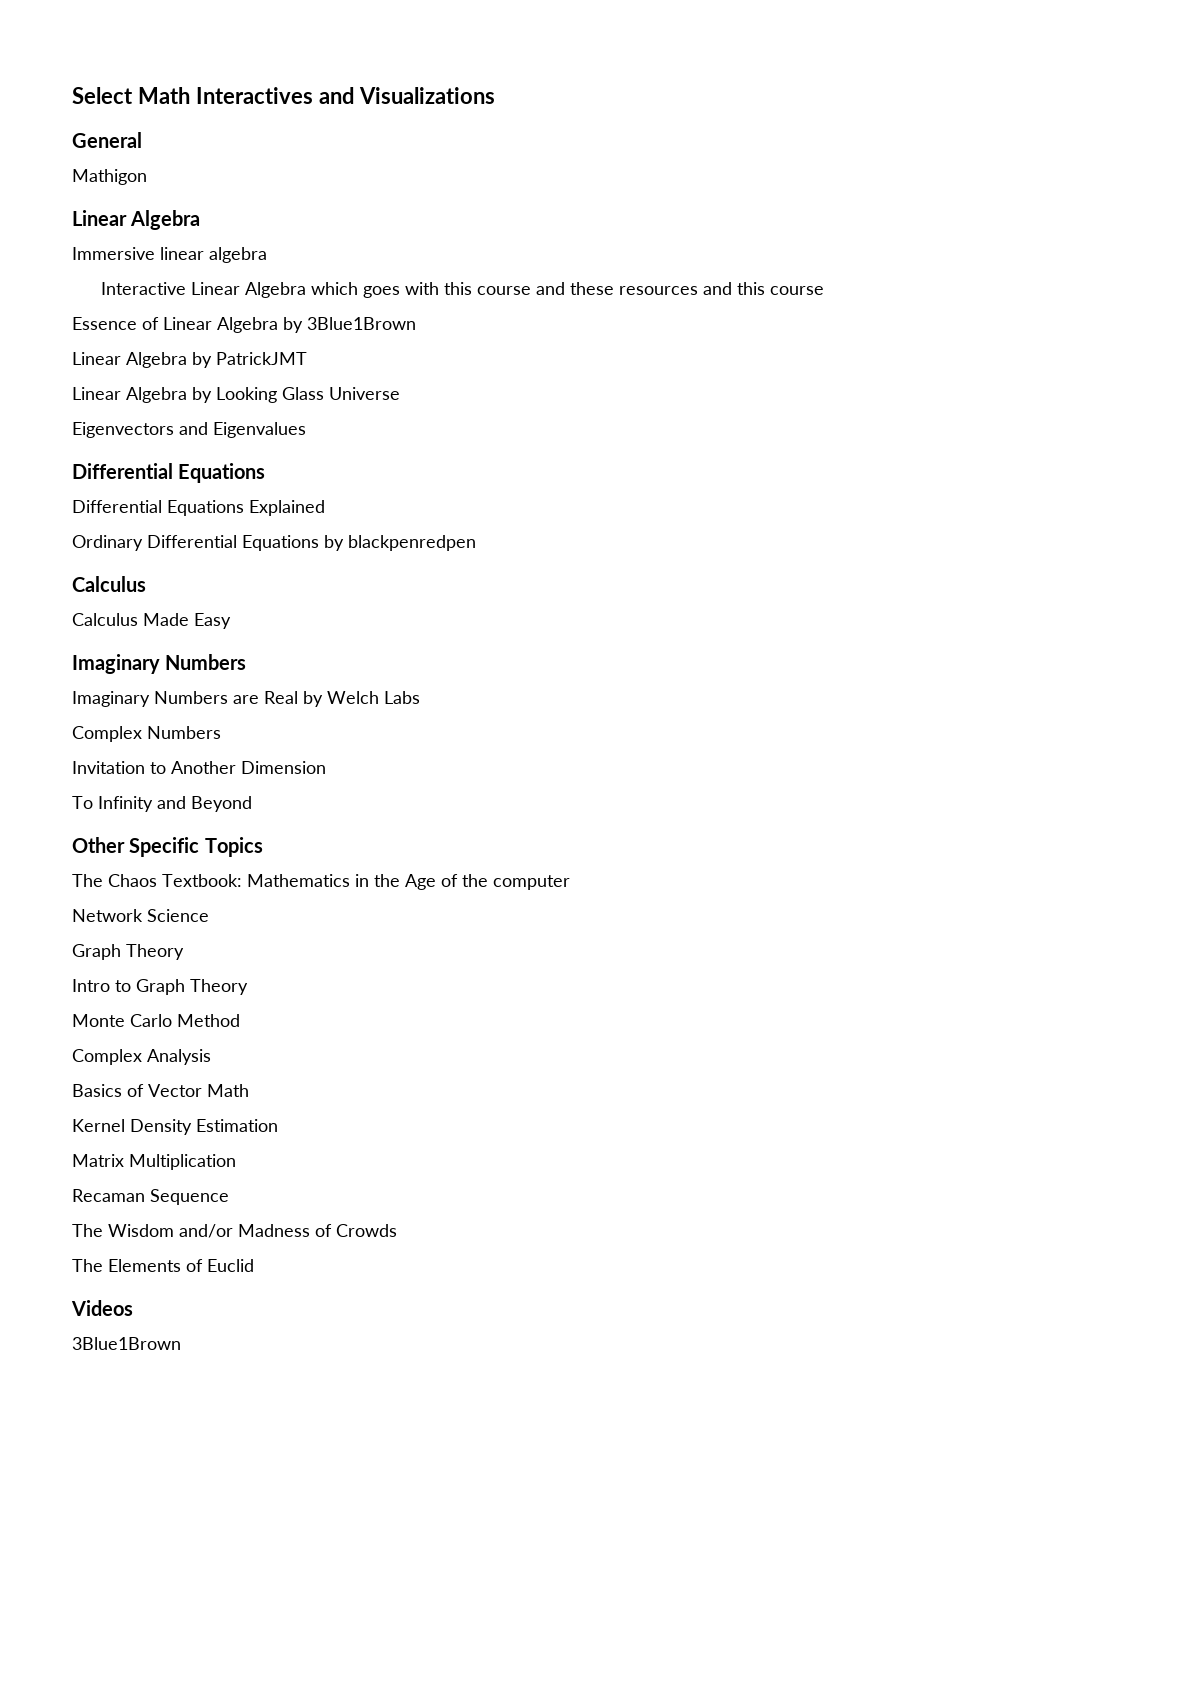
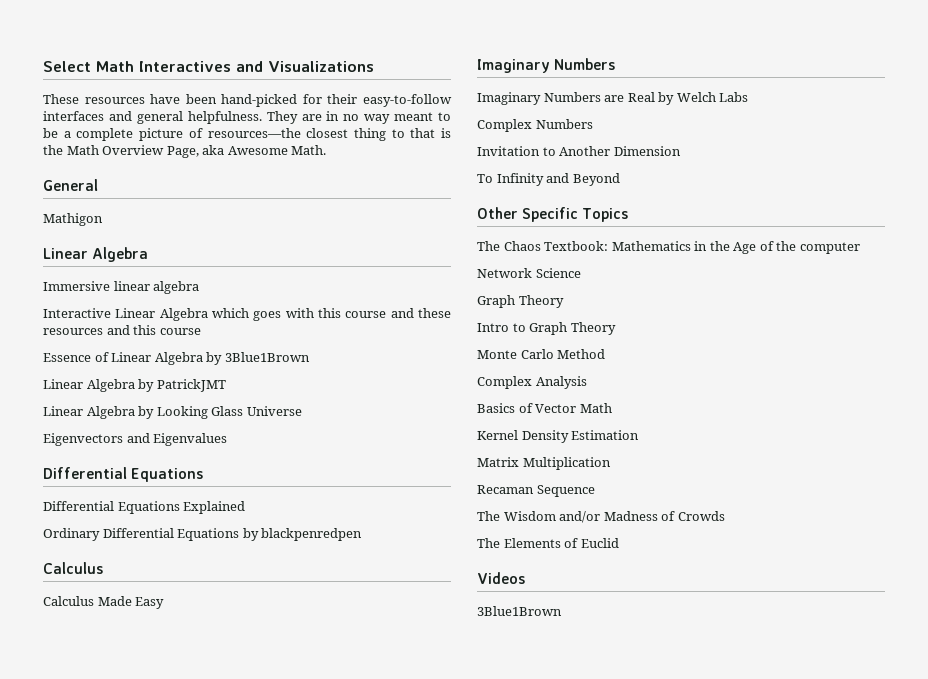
+ These resources have been hand-picked for their easy-to-follow interfaces and general helpfulness. They are in no way meant to be a complete picture of resources—the closest thing to that is the Math Overview Page, aka Awesome Math.

